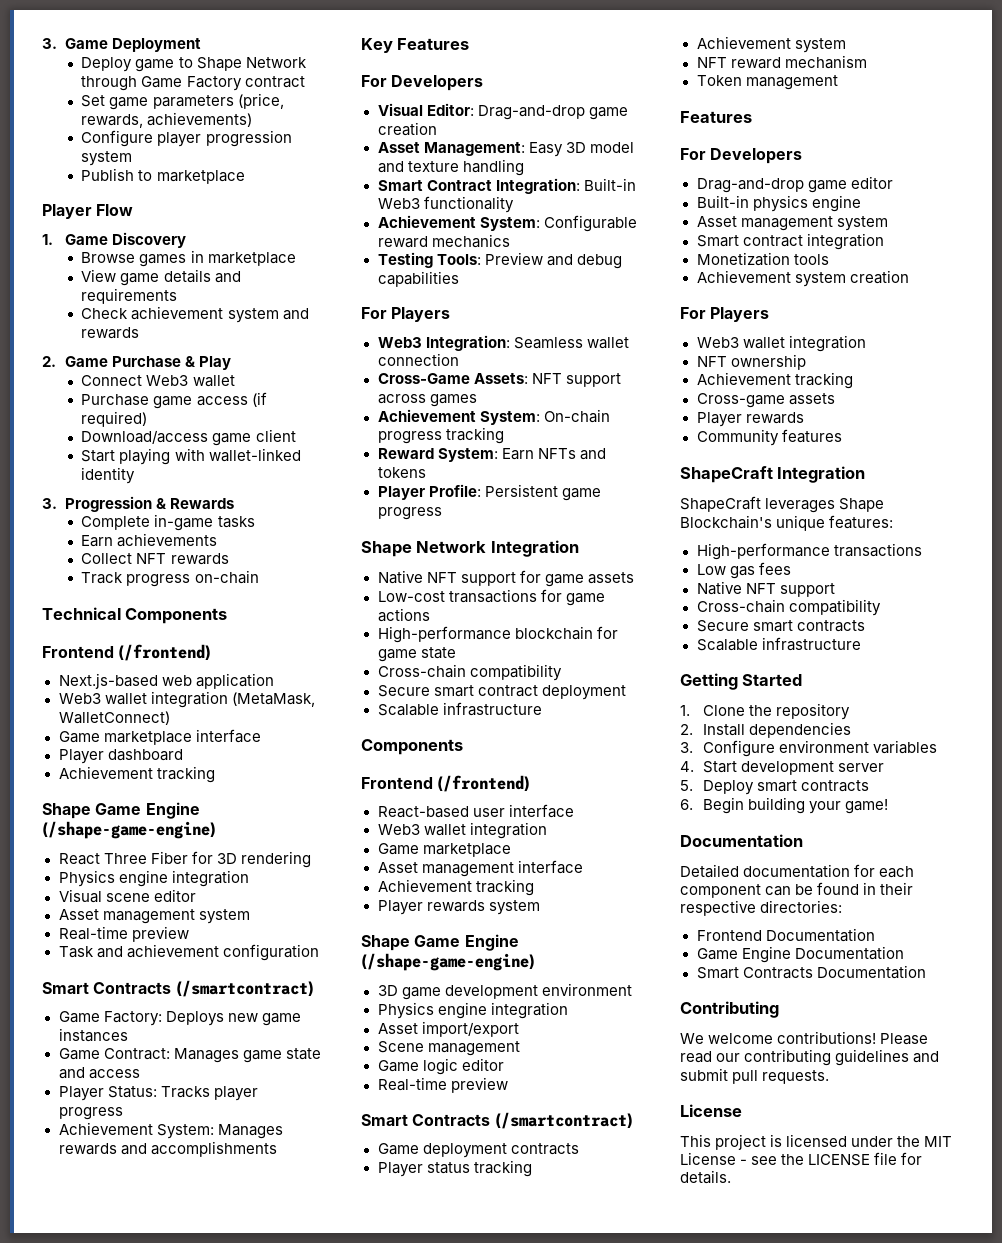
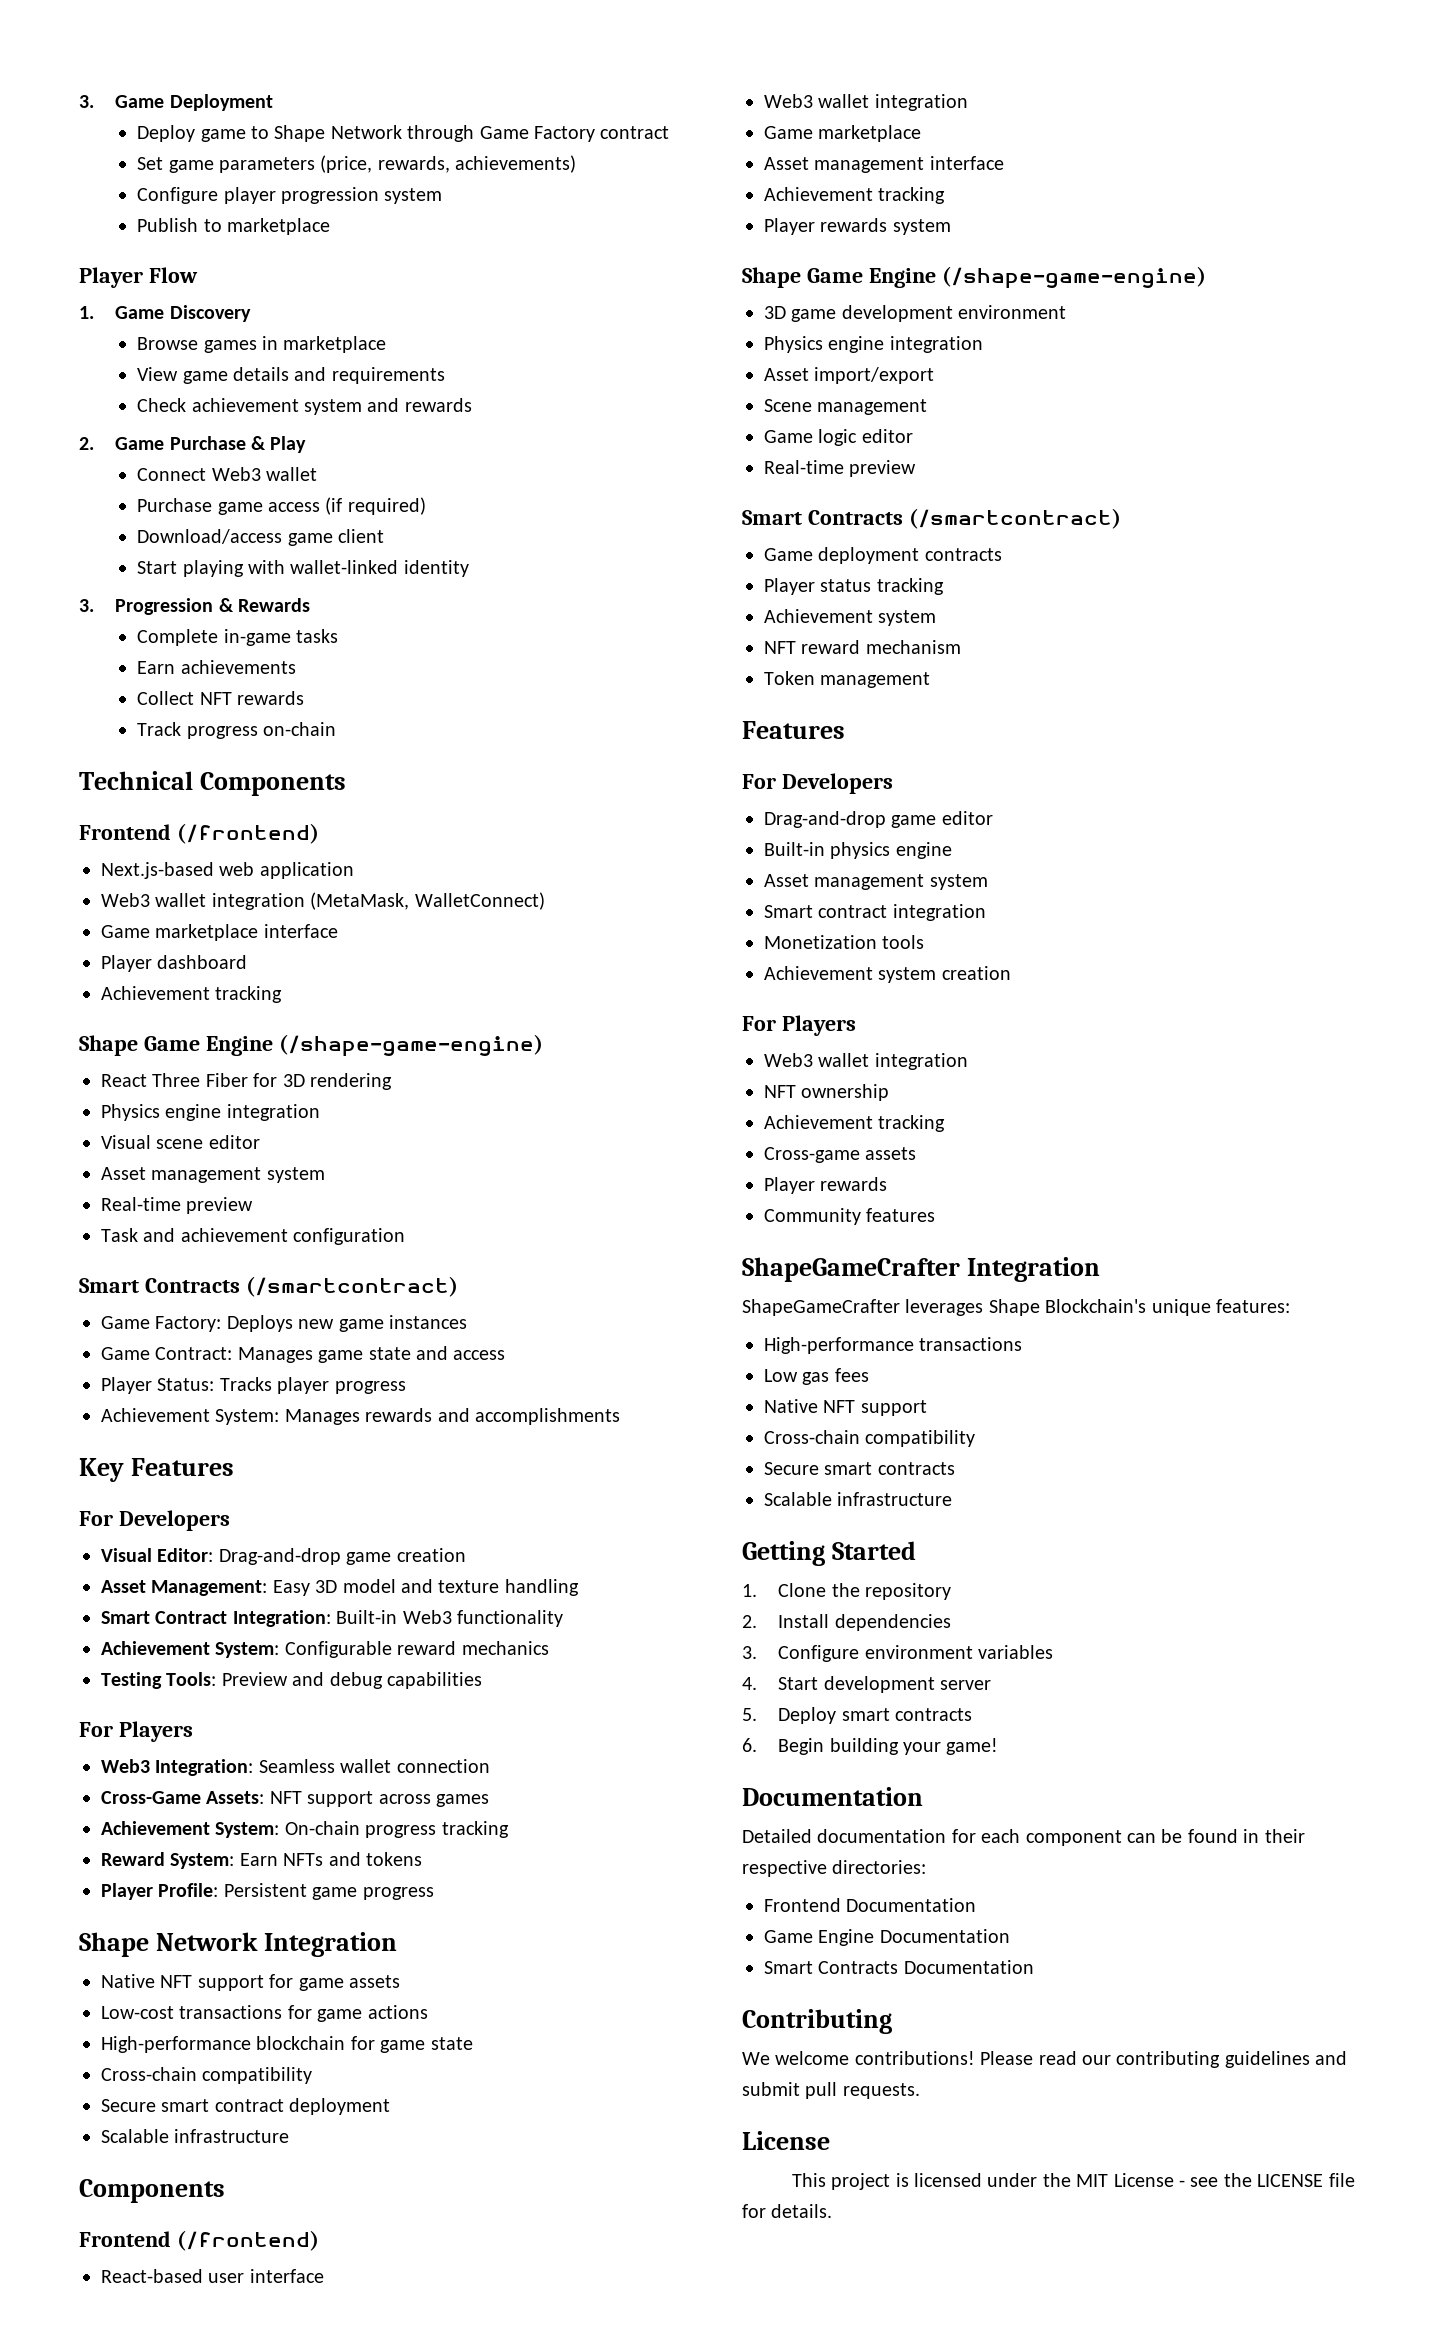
- ShapeCraft Integration
- ShapeCraft leverages Shape Blockchain's unique features:
+ ShapeGameCrafter Integration
+ ShapeGameCrafter leverages Shape Blockchain's unique features:

